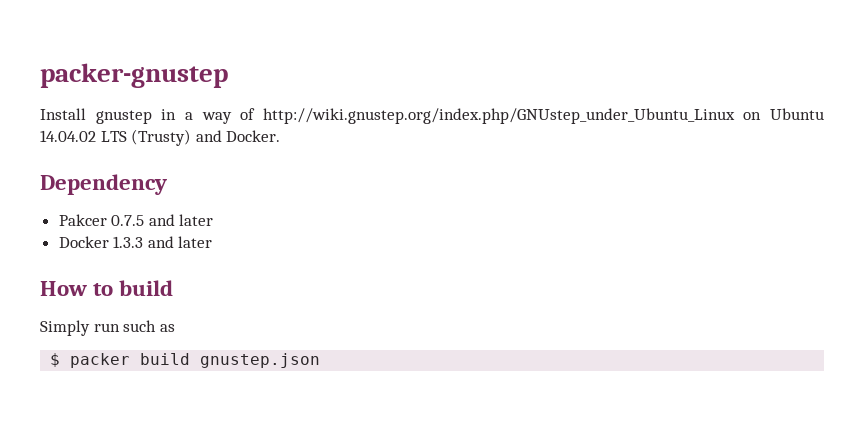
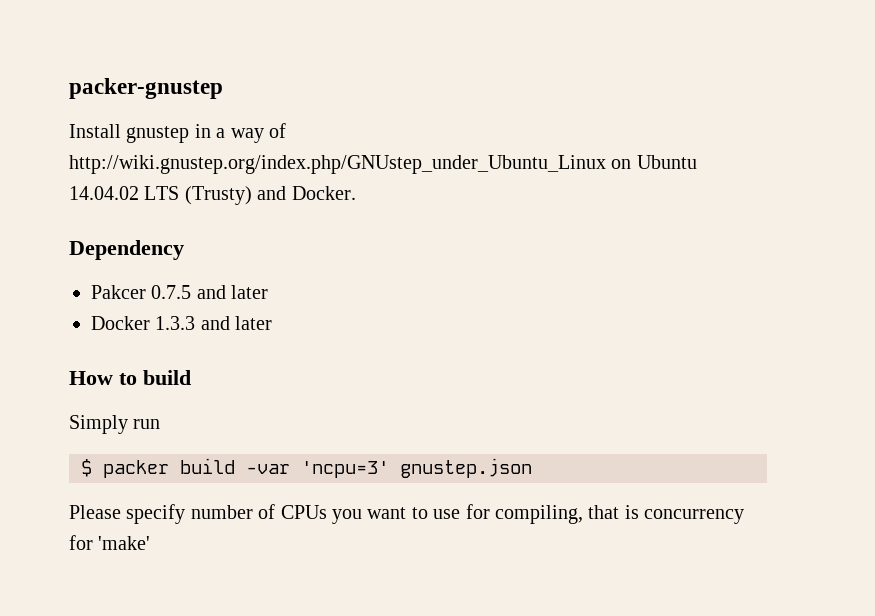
- Simply run such as
+ Simply run
- $ packer build gnustep.json
+ $ packer build -var 'ncpu=3' gnustep.json
+ Please specify number of CPUs you want to use for compiling, that is concurrency for 'make'

